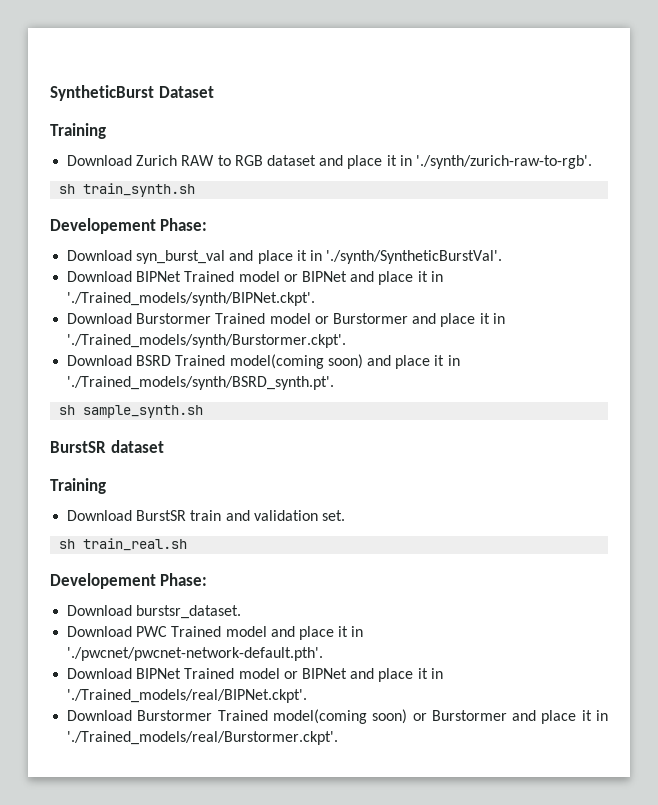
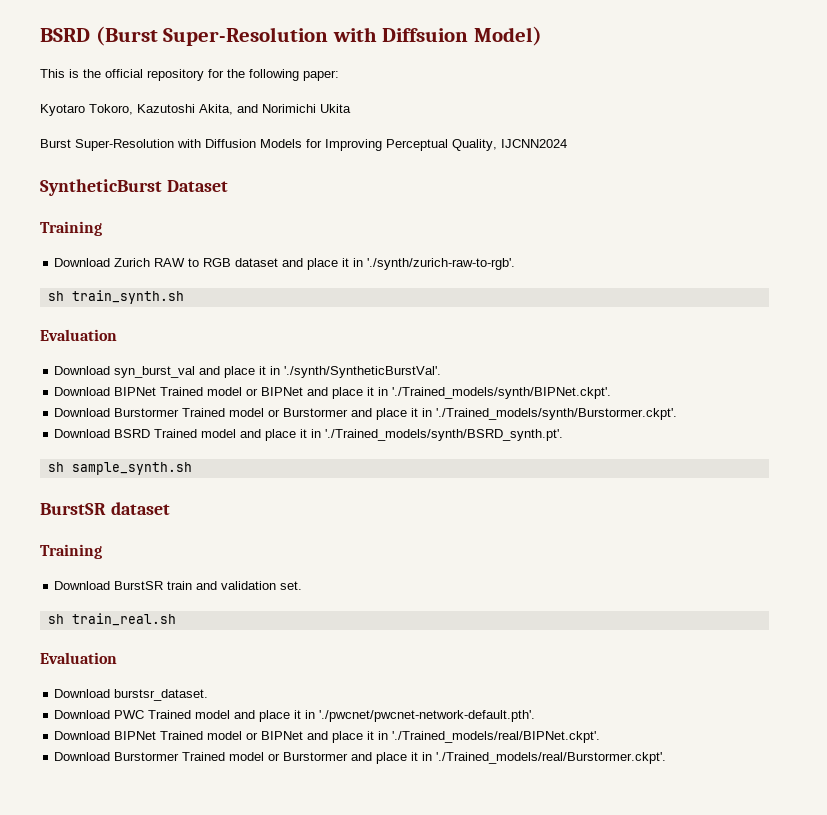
+ BSRD (Burst Super-Resolution with Diffsuion Model)
+ This is the official repository for the following paper:
+ Kyotaro Tokoro, Kazutoshi Akita, and Norimichi Ukita
+ Burst Super-Resolution with Diffusion Models for Improving Perceptual Quality, IJCNN2024
  sh train_synth.sh
- Developement Phase:
+ Evaluation
- Download BSRD Trained model(coming soon) and place it in './Trained_models/synth/BSRD_synth.pt'.
+ Download BSRD Trained model and place it in './Trained_models/synth/BSRD_synth.pt'.
  sh train_real.sh
- Developement Phase:
+ Evaluation
- Download Burstormer Trained model(coming soon) or Burstormer and place it in './Trained_models/real/Burstormer.ckpt'.
+ Download Burstormer Trained model or Burstormer and place it in './Trained_models/real/Burstormer.ckpt'.

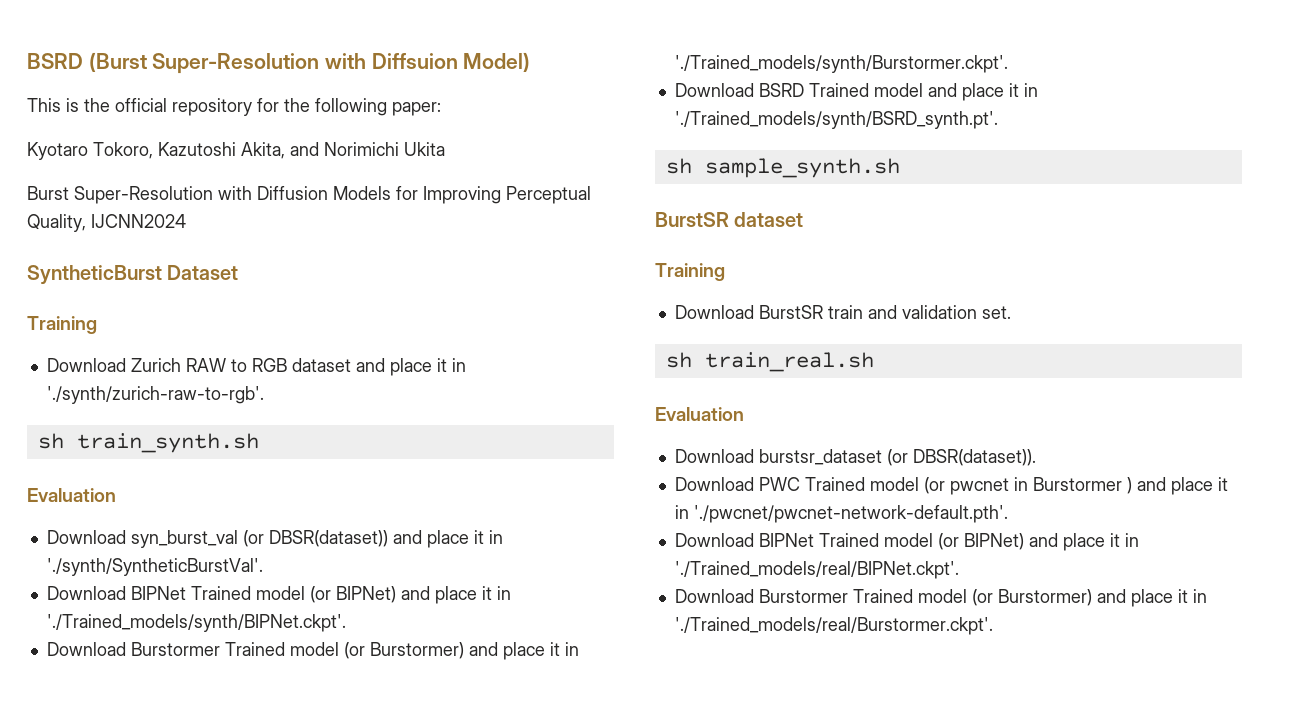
- Download syn_burst_val and place it in './synth/SyntheticBurstVal'.
+ Download syn_burst_val (or DBSR(dataset)) and place it in './synth/SyntheticBurstVal'.
- Download BIPNet Trained model or BIPNet and place it in './Trained_models/synth/BIPNet.ckpt'.
+ Download BIPNet Trained model (or BIPNet) and place it in './Trained_models/synth/BIPNet.ckpt'.
- Download Burstormer Trained model or Burstormer and place it in './Trained_models/synth/Burstormer.ckpt'.
+ Download Burstormer Trained model (or Burstormer) and place it in './Trained_models/synth/Burstormer.ckpt'.
- Download burstsr_dataset.
+ Download burstsr_dataset (or DBSR(dataset)).
- Download PWC Trained model and place it in './pwcnet/pwcnet-network-default.pth'.
+ Download PWC Trained model (or pwcnet in Burstormer ) and place it in './pwcnet/pwcnet-network-default.pth'.
- Download BIPNet Trained model or BIPNet and place it in './Trained_models/real/BIPNet.ckpt'.
+ Download BIPNet Trained model (or BIPNet) and place it in './Trained_models/real/BIPNet.ckpt'.
- Download Burstormer Trained model or Burstormer and place it in './Trained_models/real/Burstormer.ckpt'.
+ Download Burstormer Trained model (or Burstormer) and place it in './Trained_models/real/Burstormer.ckpt'.

